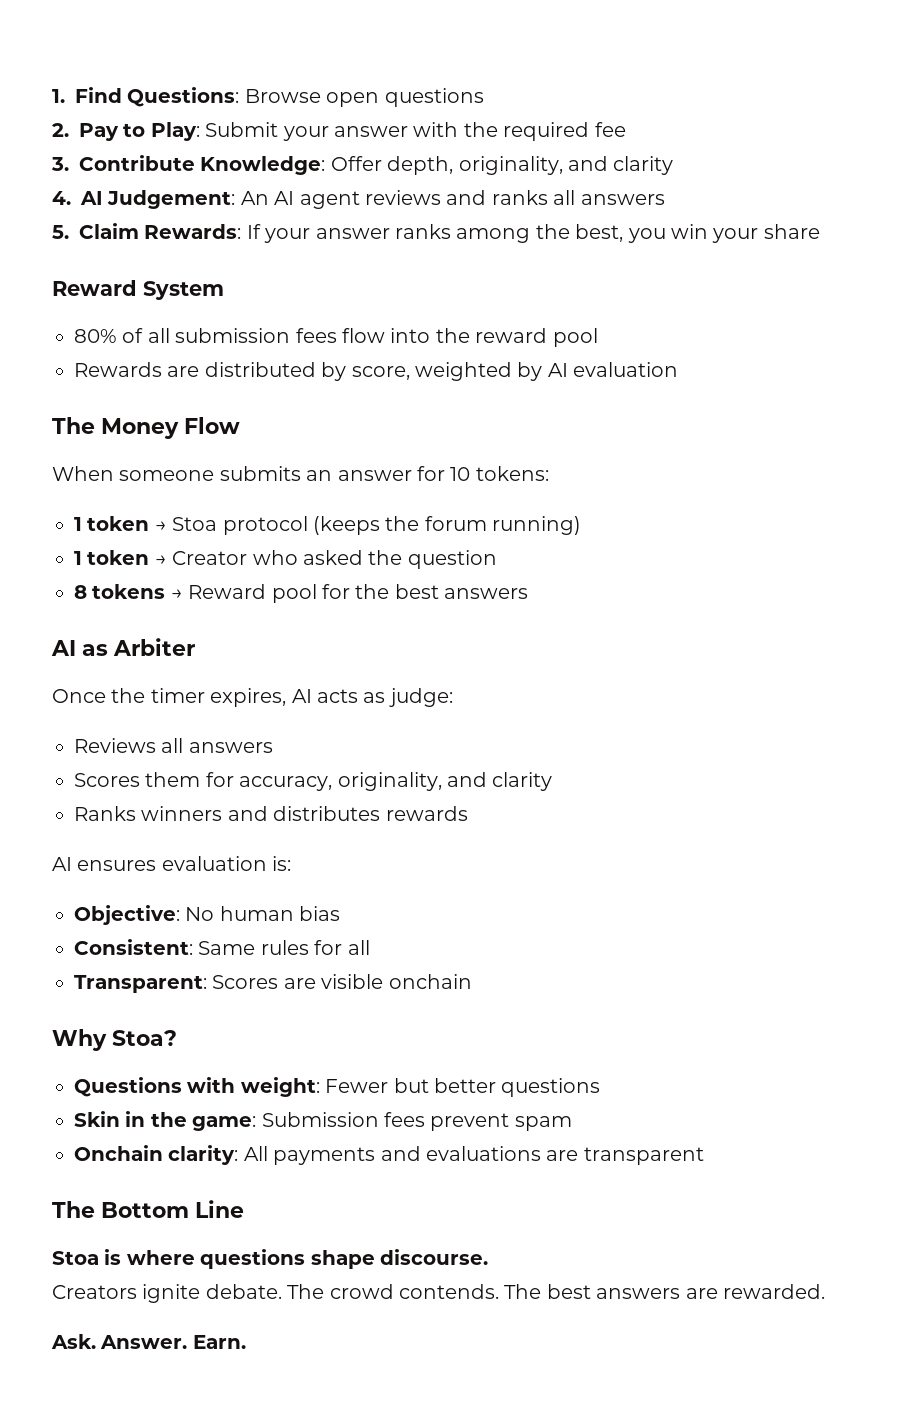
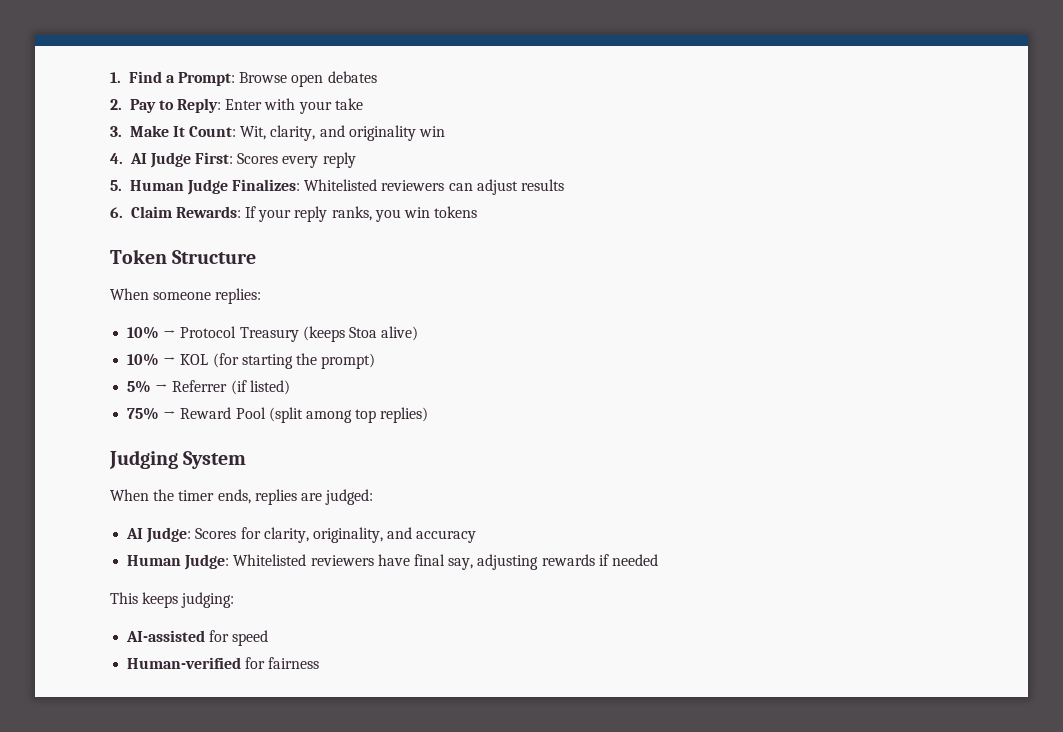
- 1. Find Questions: Browse open questions
+ 1. Find a Prompt: Browse open debates
- 2. Pay to Play: Submit your answer with the required fee
- 3. Contribute Knowledge: Offer depth, originality, and clarity
- 4. AI Judgement: An AI agent reviews and ranks all answers
- 5. Claim Rewards: If your answer ranks among the best, you win your share
- Reward System
- 80% of all submission fees flow into the reward pool
- Rewards are distributed by score, weighted by AI evaluation
- The Money Flow
- When someone submits an answer for 10 tokens:
- 1 token → Stoa protocol (keeps the forum running)
- 1 token → Creator who asked the question
- 8 tokens → Reward pool for the best answers
- AI as Arbiter
- Once the timer expires, AI acts as judge:
- Reviews all answers
- Scores them for accuracy, originality, and clarity
- Ranks winners and distributes rewards
- AI ensures evaluation is:
- Objective: No human bias
- Consistent: Same rules for all
- Transparent: Scores are visible onchain
- Why Stoa?
- Questions with weight: Fewer but better questions
- Skin in the game: Submission fees prevent spam
- Onchain clarity: All payments and evaluations are transparent
- The Bottom Line
- Stoa is where questions shape discourse.
- Creators ignite debate. The crowd contends. The best answers are rewarded.
- Ask. Answer. Earn.
+ 2. Pay to Reply: Enter with your take
+ 3. Make It Count: Wit, clarity, and originality win
+ 4. AI Judge First: Scores every reply
+ 5. Human Judge Finalizes: Whitelisted reviewers can adjust results
+ 6. Claim Rewards: If your reply ranks, you win tokens
+ Token Structure
+ When someone replies:
+ 10% → Protocol Treasury (keeps Stoa alive)
+ 10% → KOL (for starting the prompt)
+ 5% → Referrer (if listed)
+ 75% → Reward Pool (split among top replies)
+ Judging System
+ When the timer ends, replies are judged:
+ AI Judge: Scores for clarity, originality, and accuracy
+ Human Judge: Whitelisted reviewers have final say, adjusting rewards if needed
+ This keeps judging:
+ AI-assisted for speed
+ Human-verified for fairness

